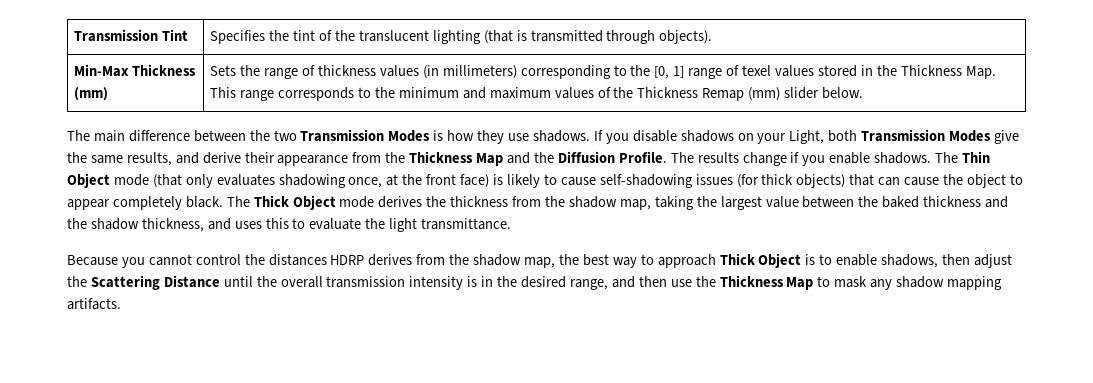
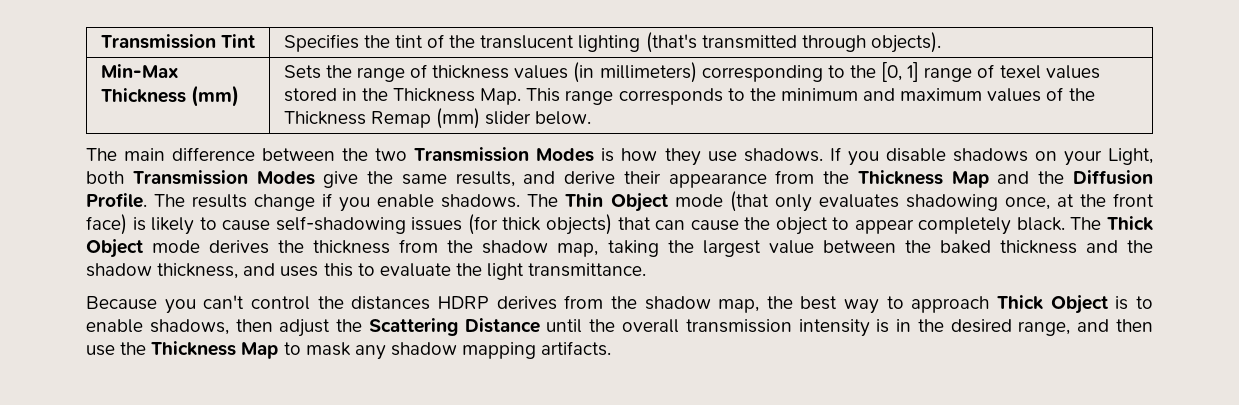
- Transmission Tint | Specifies the tint of the translucent lighting (that is transmitted through objects).
+ Transmission Tint | Specifies the tint of the translucent lighting (that's transmitted through objects).
- Because you cannot control the distances HDRP derives from the shadow map, the best way to approach Thick Object is to enable shadows, then adjust the Scattering Distance until the overall transmission intensity is in the desired range, and then use the Thickness Map to mask any shadow mapping artifacts.
+ Because you can't control the distances HDRP derives from the shadow map, the best way to approach Thick Object is to enable shadows, then adjust the Scattering Distance until the overall transmission intensity is in the desired range, and then use the Thickness Map to mask any shadow mapping artifacts.

